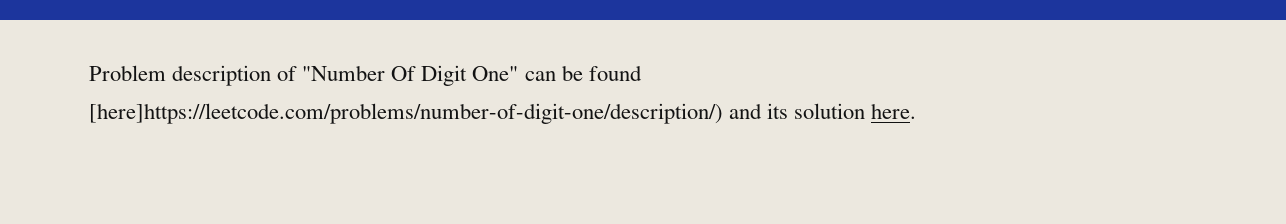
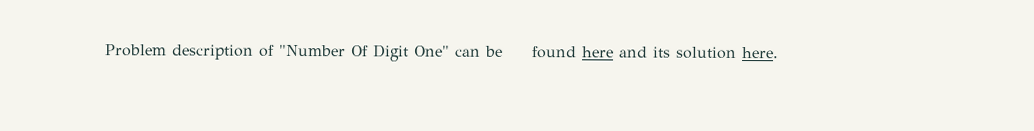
- Problem description of "Number Of Digit One" can be found [here]https://leetcode.com/problems/number-of-digit-one/description/) and its solution here.
+ Problem description of "Number Of Digit One" can be found here and its solution here.

